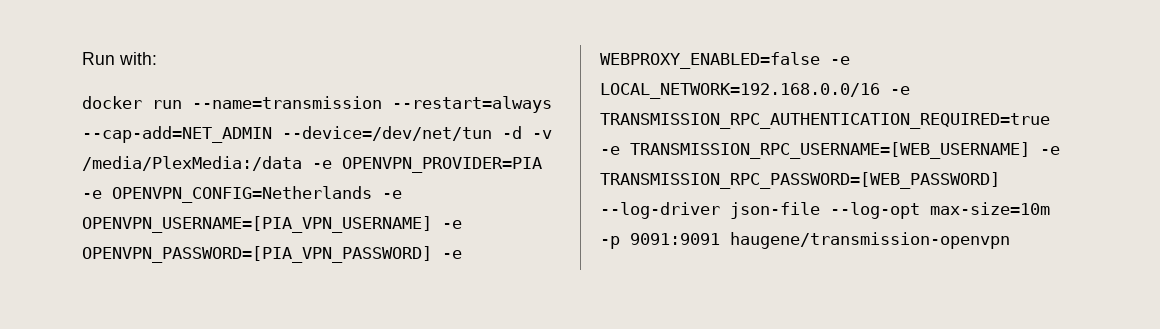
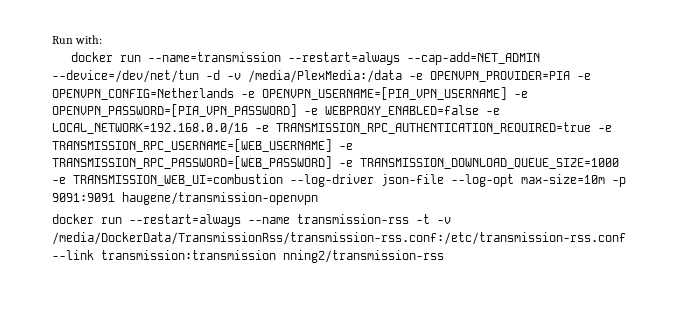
- docker run --name=transmission --restart=always --cap-add=NET_ADMIN --device=/dev/net/tun -d -v /media/PlexMedia:/data -e OPENVPN_PROVIDER=PIA -e OPENVPN_CONFIG=Netherlands -e OPENVPN_USERNAME=[PIA_VPN_USERNAME] -e OPENVPN_PASSWORD=[PIA_VPN_PASSWORD] -e WEBPROXY_ENABLED=false -e LOCAL_NETWORK=192.168.0.0/16 -e TRANSMISSION_RPC_AUTHENTICATION_REQUIRED=true -e TRANSMISSION_RPC_USERNAME=[WEB_USERNAME] -e TRANSMISSION_RPC_PASSWORD=[WEB_PASSWORD] --log-driver json-file --log-opt max-size=10m -p 9091:9091 haugene/transmission-openvpn
+ docker run --name=transmission --restart=always --cap-add=NET_ADMIN --device=/dev/net/tun -d -v /media/PlexMedia:/data -e OPENVPN_PROVIDER=PIA -e OPENVPN_CONFIG=Netherlands -e OPENVPN_USERNAME=[PIA_VPN_USERNAME] -e OPENVPN_PASSWORD=[PIA_VPN_PASSWORD] -e WEBPROXY_ENABLED=false -e LOCAL_NETWORK=192.168.0.0/16 -e TRANSMISSION_RPC_AUTHENTICATION_REQUIRED=true -e TRANSMISSION_RPC_USERNAME=[WEB_USERNAME] -e TRANSMISSION_RPC_PASSWORD=[WEB_PASSWORD] -e TRANSMISSION_DOWNLOAD_QUEUE_SIZE=1000 -e TRANSMISSION_WEB_UI=combustion --log-driver json-file --log-opt max-size=10m -p 9091:9091 haugene/transmission-openvpn
+ docker run --restart=always --name transmission-rss -t -v /media/DockerData/TransmissionRss/transmission-rss.conf:/etc/transmission-rss.conf --link transmission:transmission nning2/transmission-rss

